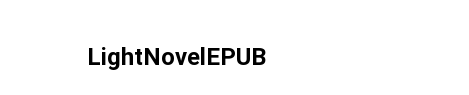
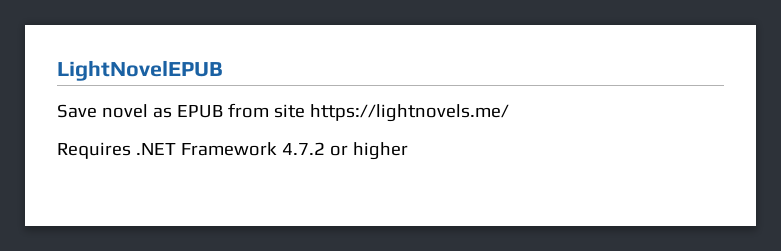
+ Save novel as EPUB from site https://lightnovels.me/
+ Requires .NET Framework 4.7.2 or higher

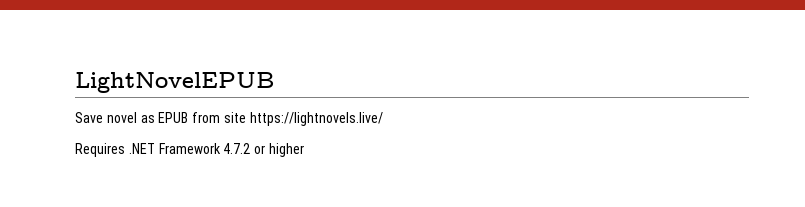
- Save novel as EPUB from site https://lightnovels.me/
+ Save novel as EPUB from site https://lightnovels.live/

